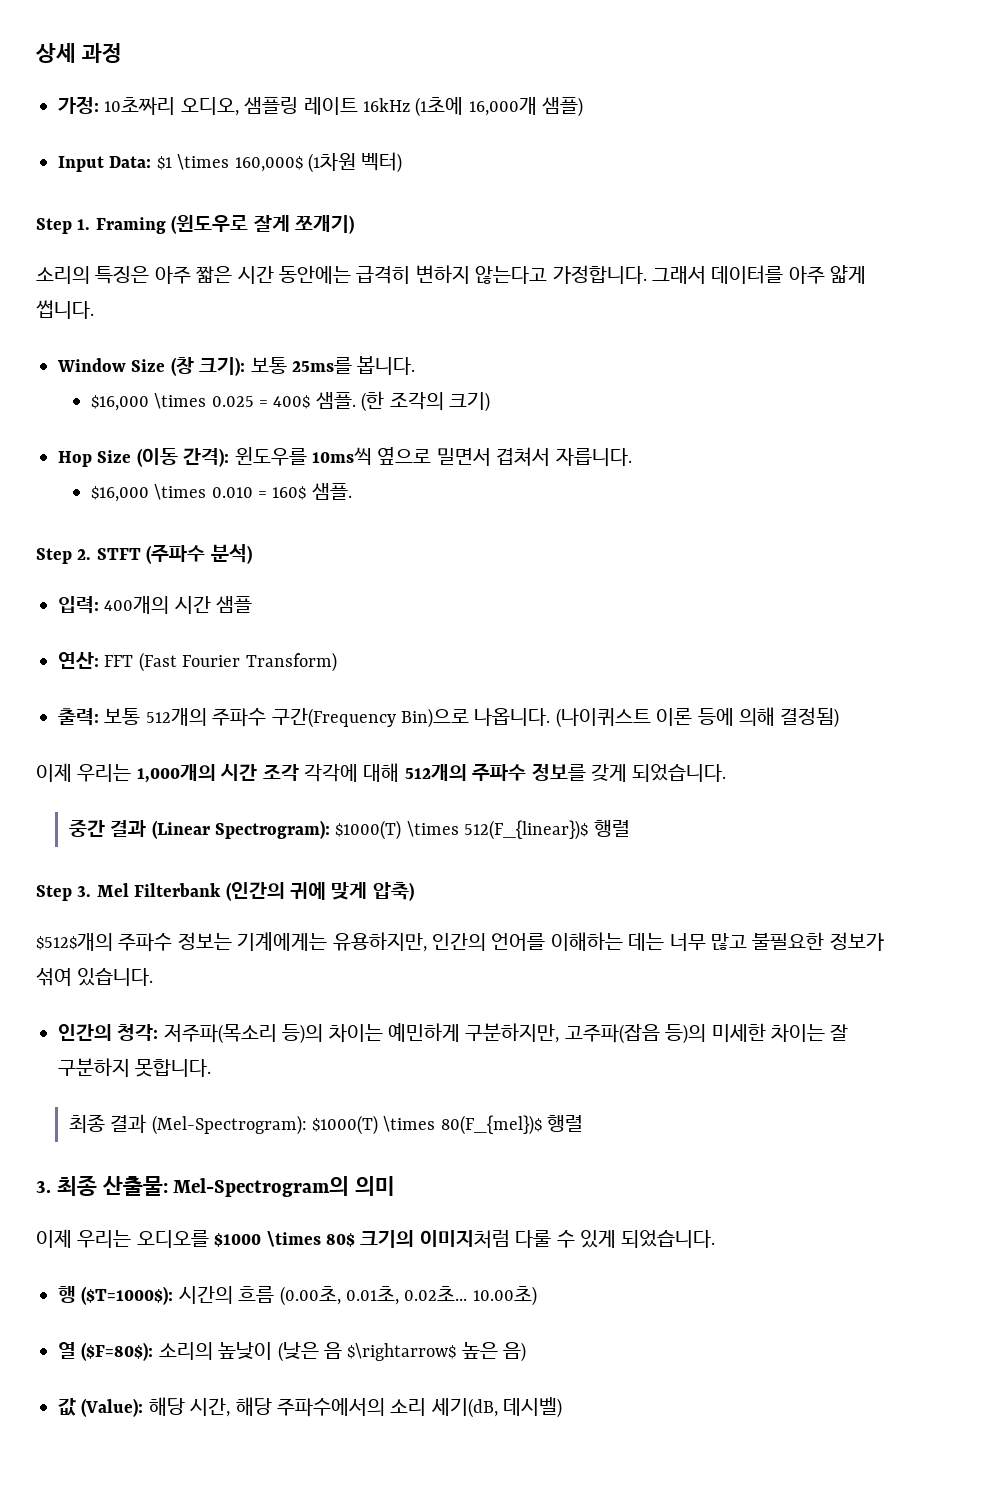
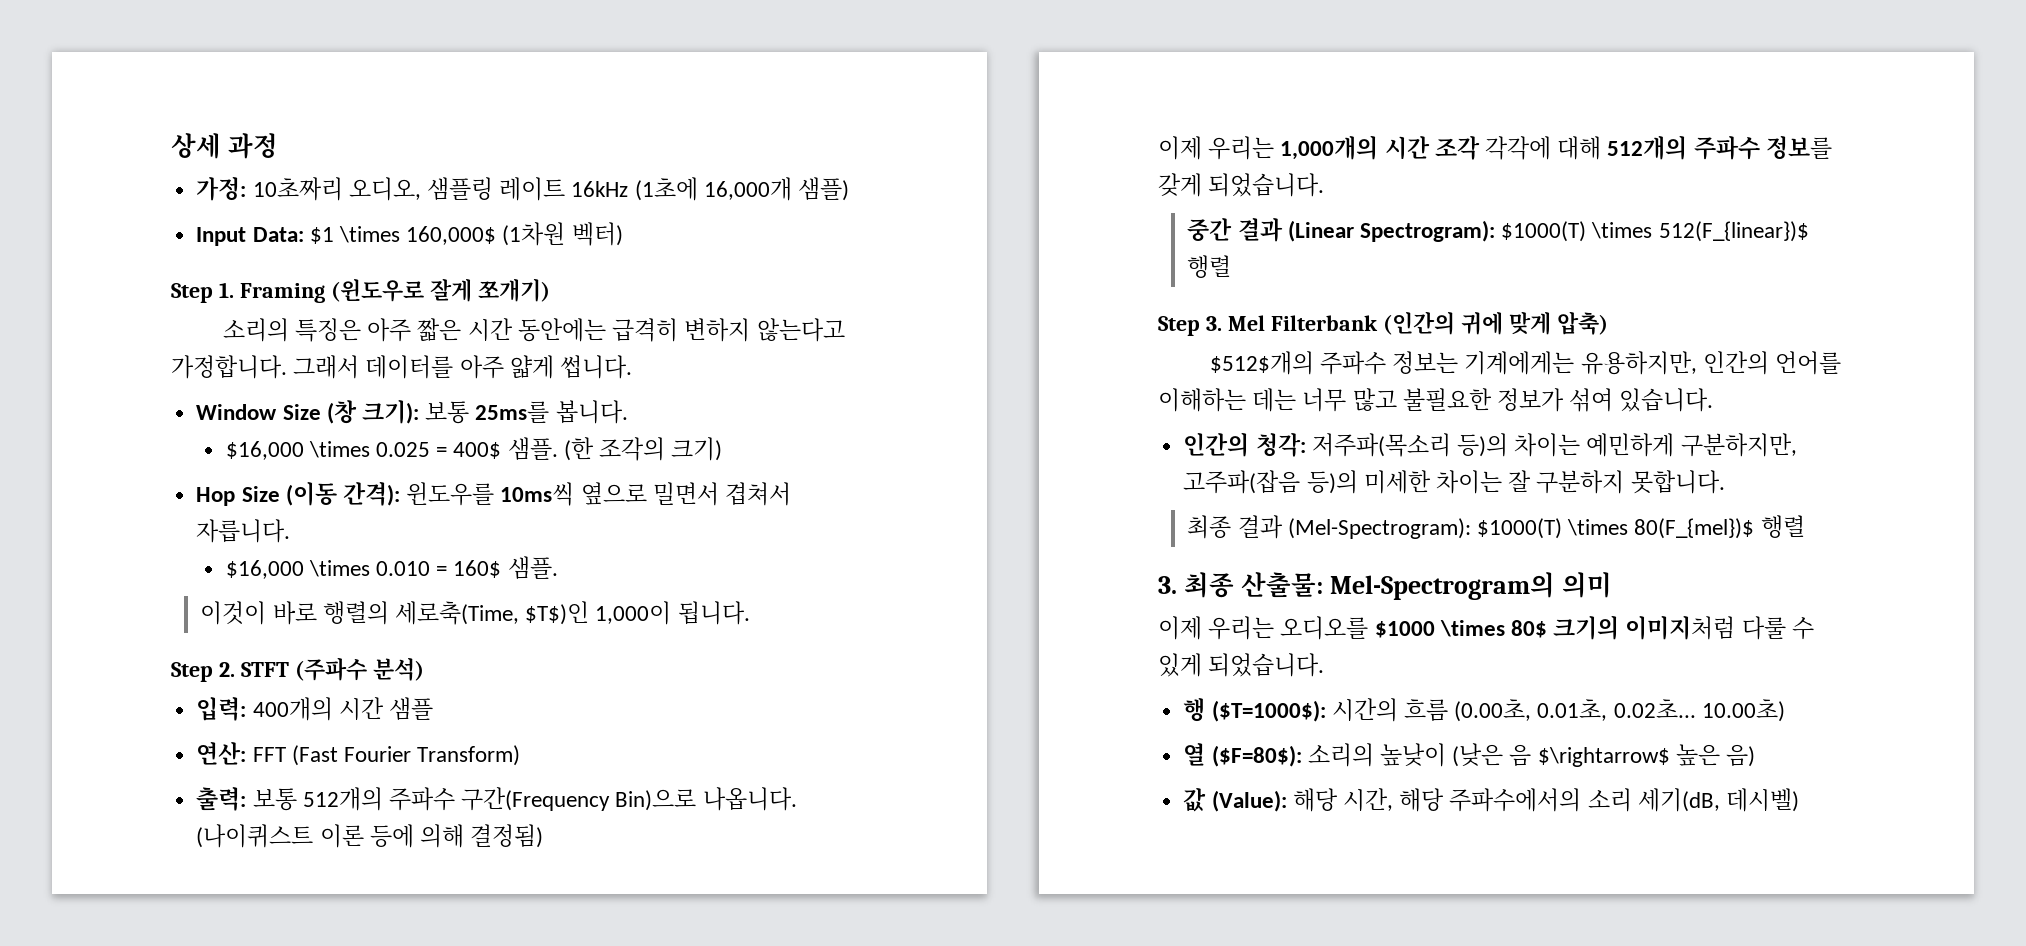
+ 이것이 바로 행렬의 세로축(Time, $T$)인 1,000이 됩니다.

